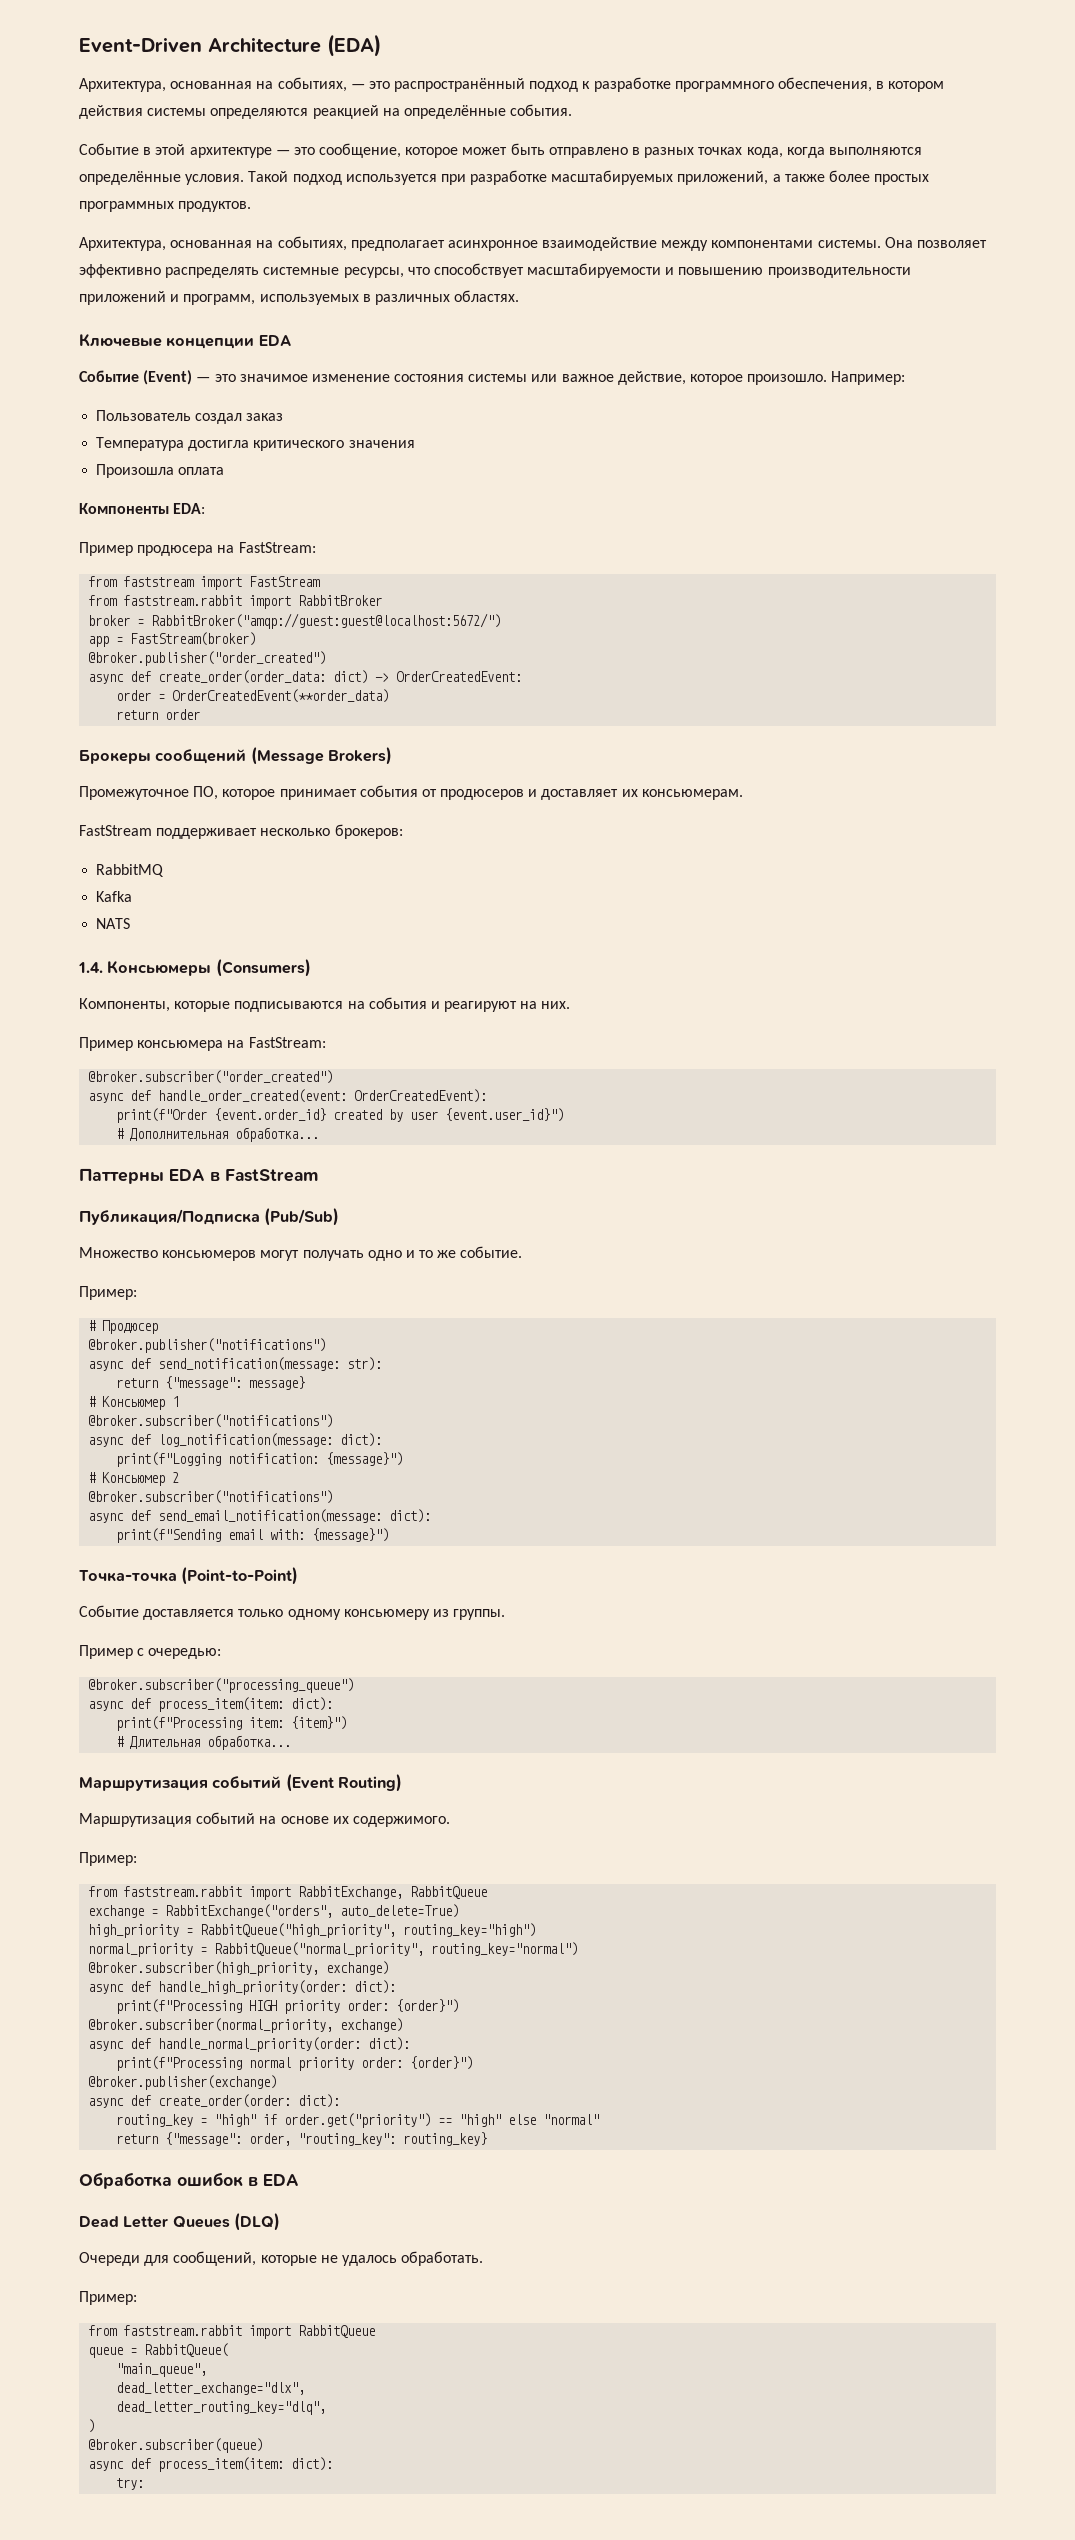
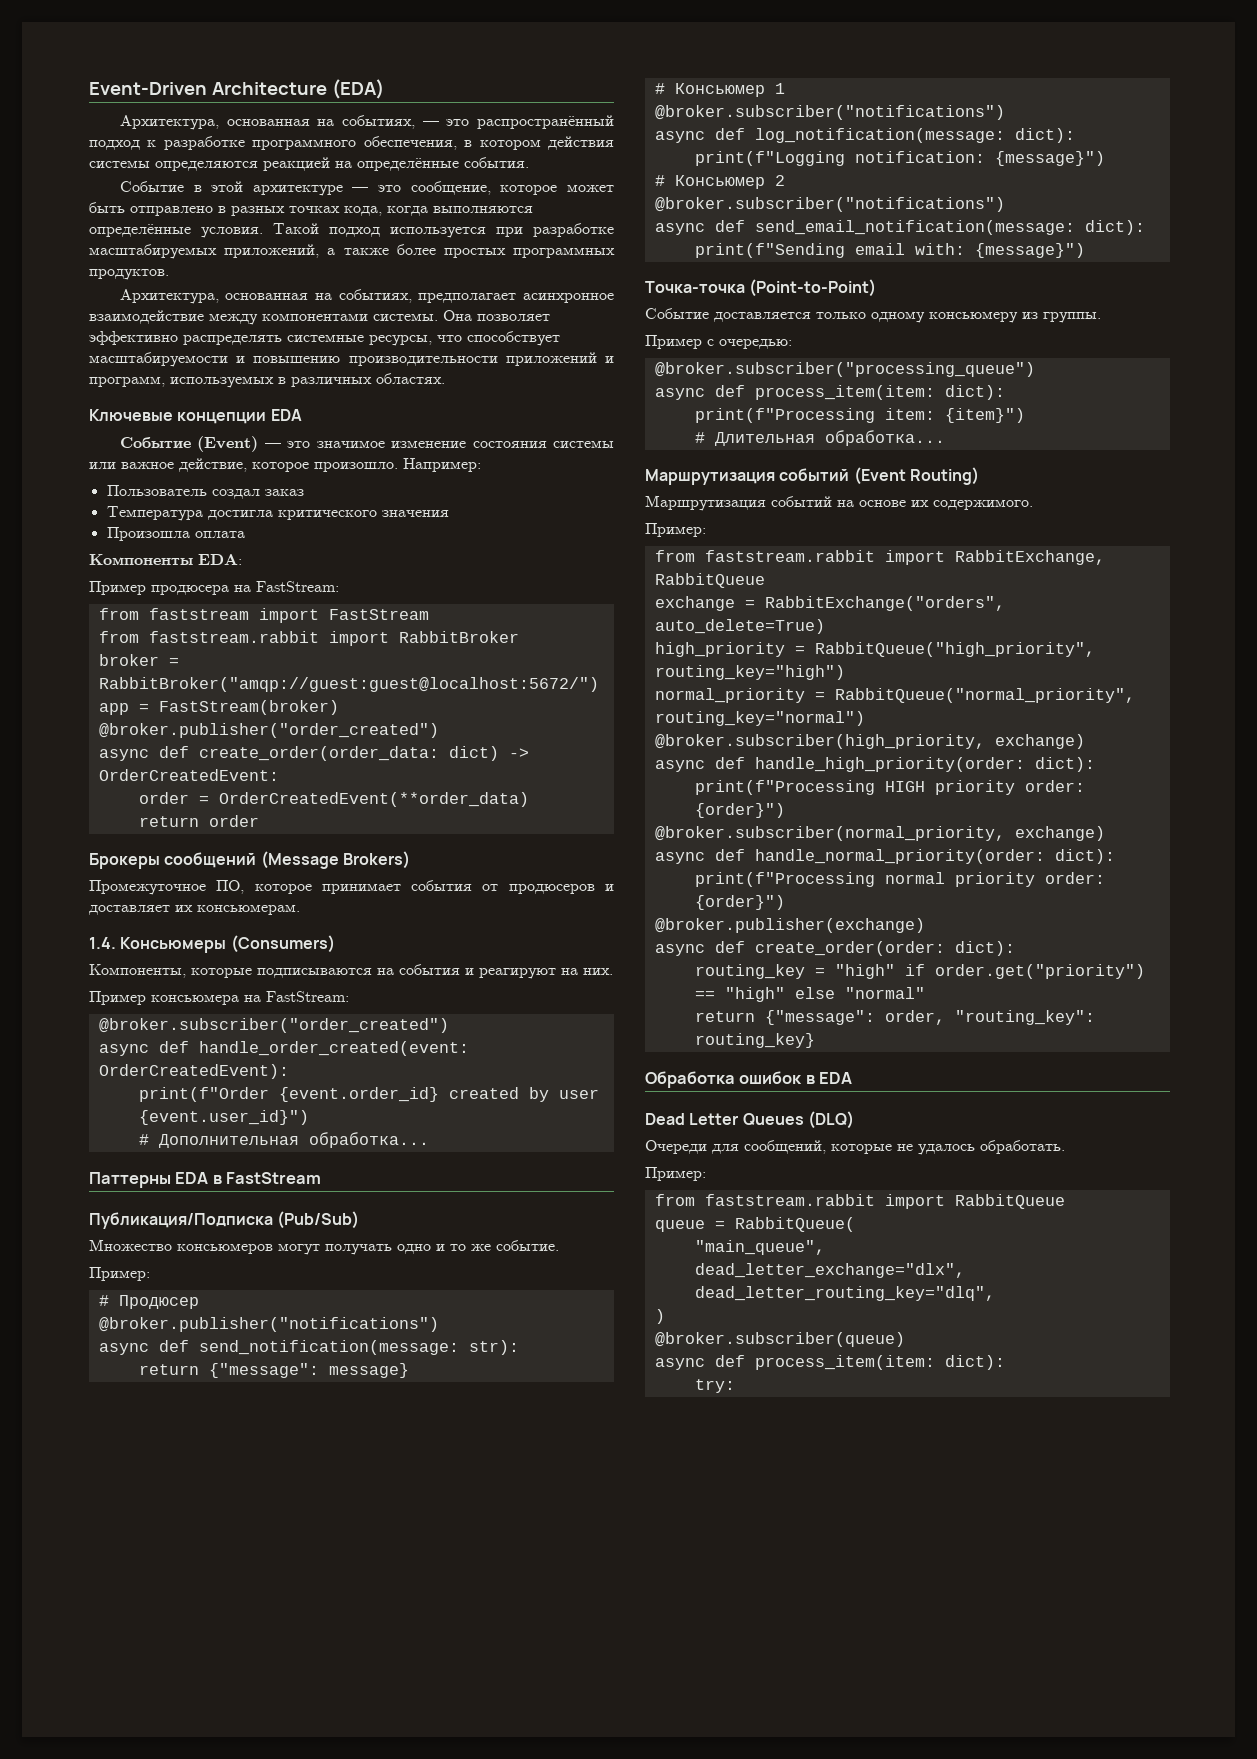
- FastStream поддерживает несколько брокеров:
- RabbitMQ
- Kafka
- NATS

